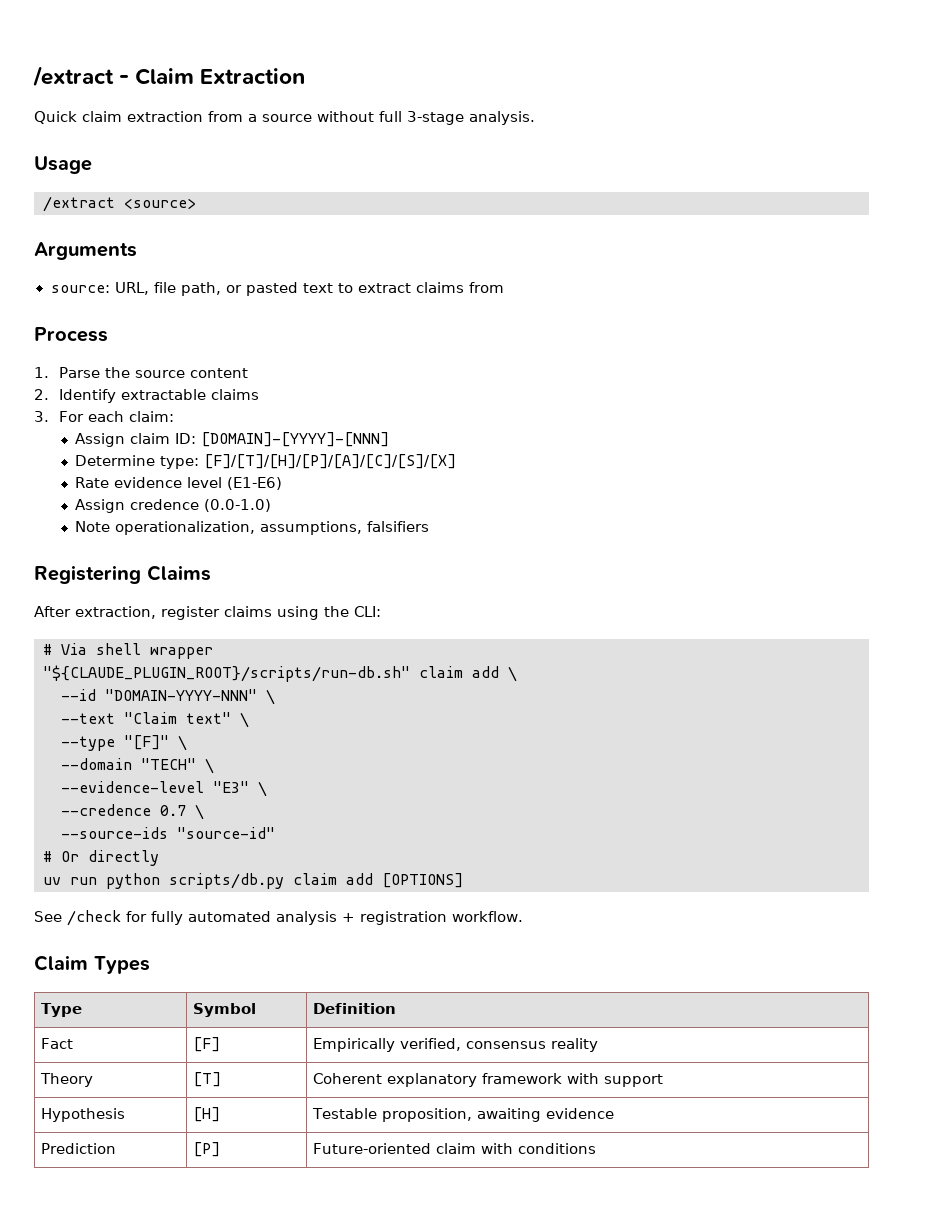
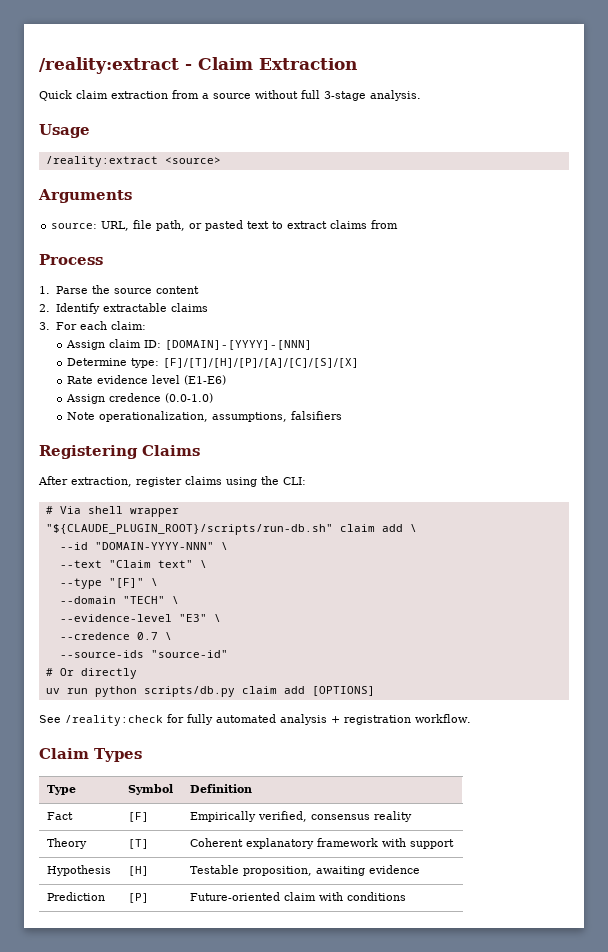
- /extract - Claim Extraction
+ /reality:extract - Claim Extraction
- /extract <source>
+ /reality:extract <source>
- See /check for fully automated analysis + registration workflow.
+ See /reality:check for fully automated analysis + registration workflow.

